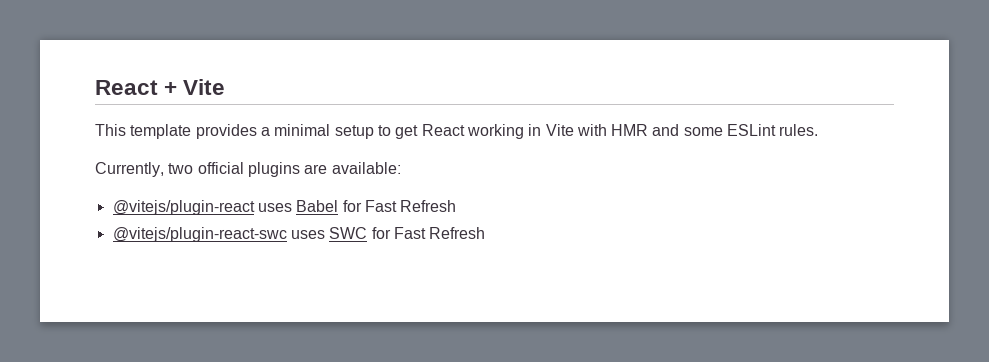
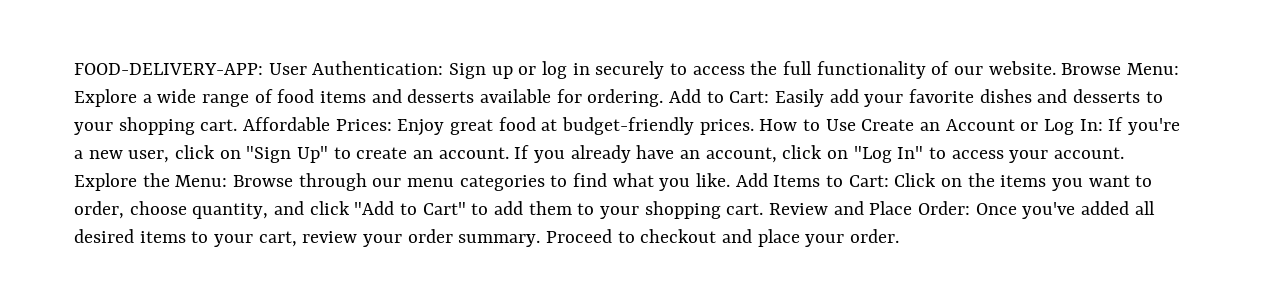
- React + Vite
- This template provides a minimal setup to get React working in Vite with HMR and some ESLint rules.
- Currently, two official plugins are available:
- @vitejs/plugin-react uses Babel for Fast Refresh
- @vitejs/plugin-react-swc uses SWC for Fast Refresh
+ FOOD-DELIVERY-APP: User Authentication: Sign up or log in securely to access the full functionality of our website. Browse Menu: Explore a wide range of food items and desserts available for ordering. Add to Cart: Easily add your favorite dishes and desserts to your shopping cart. Affordable Prices: Enjoy great food at budget-friendly prices. How to Use Create an Account or Log In: If you're a new user, click on "Sign Up" to create an account. If you already have an account, click on "Log In" to access your account. Explore the Menu: Browse through our menu categories to find what you like. Add Items to Cart: Click on the items you want to order, choose quantity, and click "Add to Cart" to add them to your shopping cart. Review and Place Order: Once you've added all desired items to your cart, review your order summary. Proceed to checkout and place your order.

